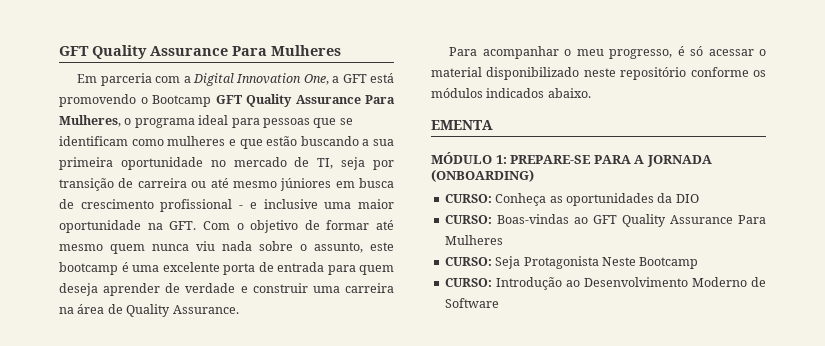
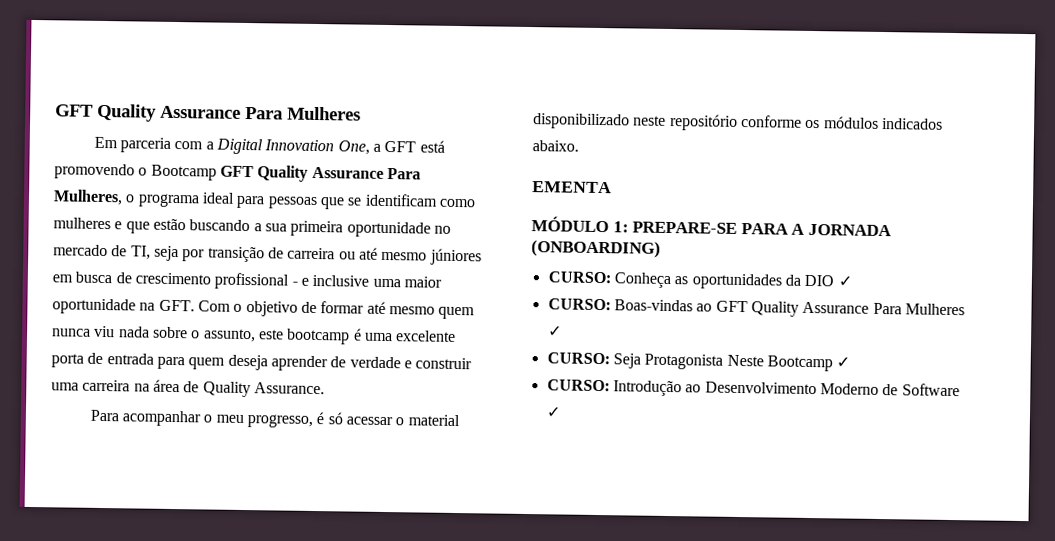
- CURSO: Conheça as oportunidades da DIO
+ CURSO: Conheça as oportunidades da DIO ✓
- CURSO: Boas-vindas ao GFT Quality Assurance Para Mulheres
+ CURSO: Boas-vindas ao GFT Quality Assurance Para Mulheres ✓
- CURSO: Seja Protagonista Neste Bootcamp
+ CURSO: Seja Protagonista Neste Bootcamp ✓
- CURSO: Introdução ao Desenvolvimento Moderno de Software
+ CURSO: Introdução ao Desenvolvimento Moderno de Software ✓

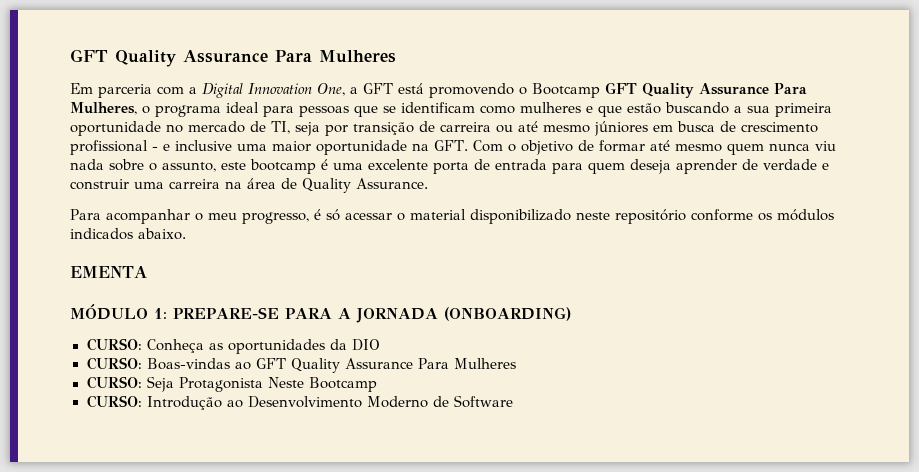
- CURSO: Conheça as oportunidades da DIO ✓
+ CURSO: Conheça as oportunidades da DIO
- CURSO: Boas-vindas ao GFT Quality Assurance Para Mulheres ✓
+ CURSO: Boas-vindas ao GFT Quality Assurance Para Mulheres
- CURSO: Seja Protagonista Neste Bootcamp ✓
+ CURSO: Seja Protagonista Neste Bootcamp
- CURSO: Introdução ao Desenvolvimento Moderno de Software ✓
+ CURSO: Introdução ao Desenvolvimento Moderno de Software

